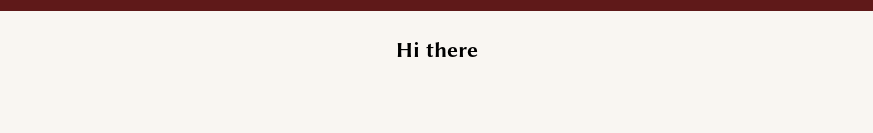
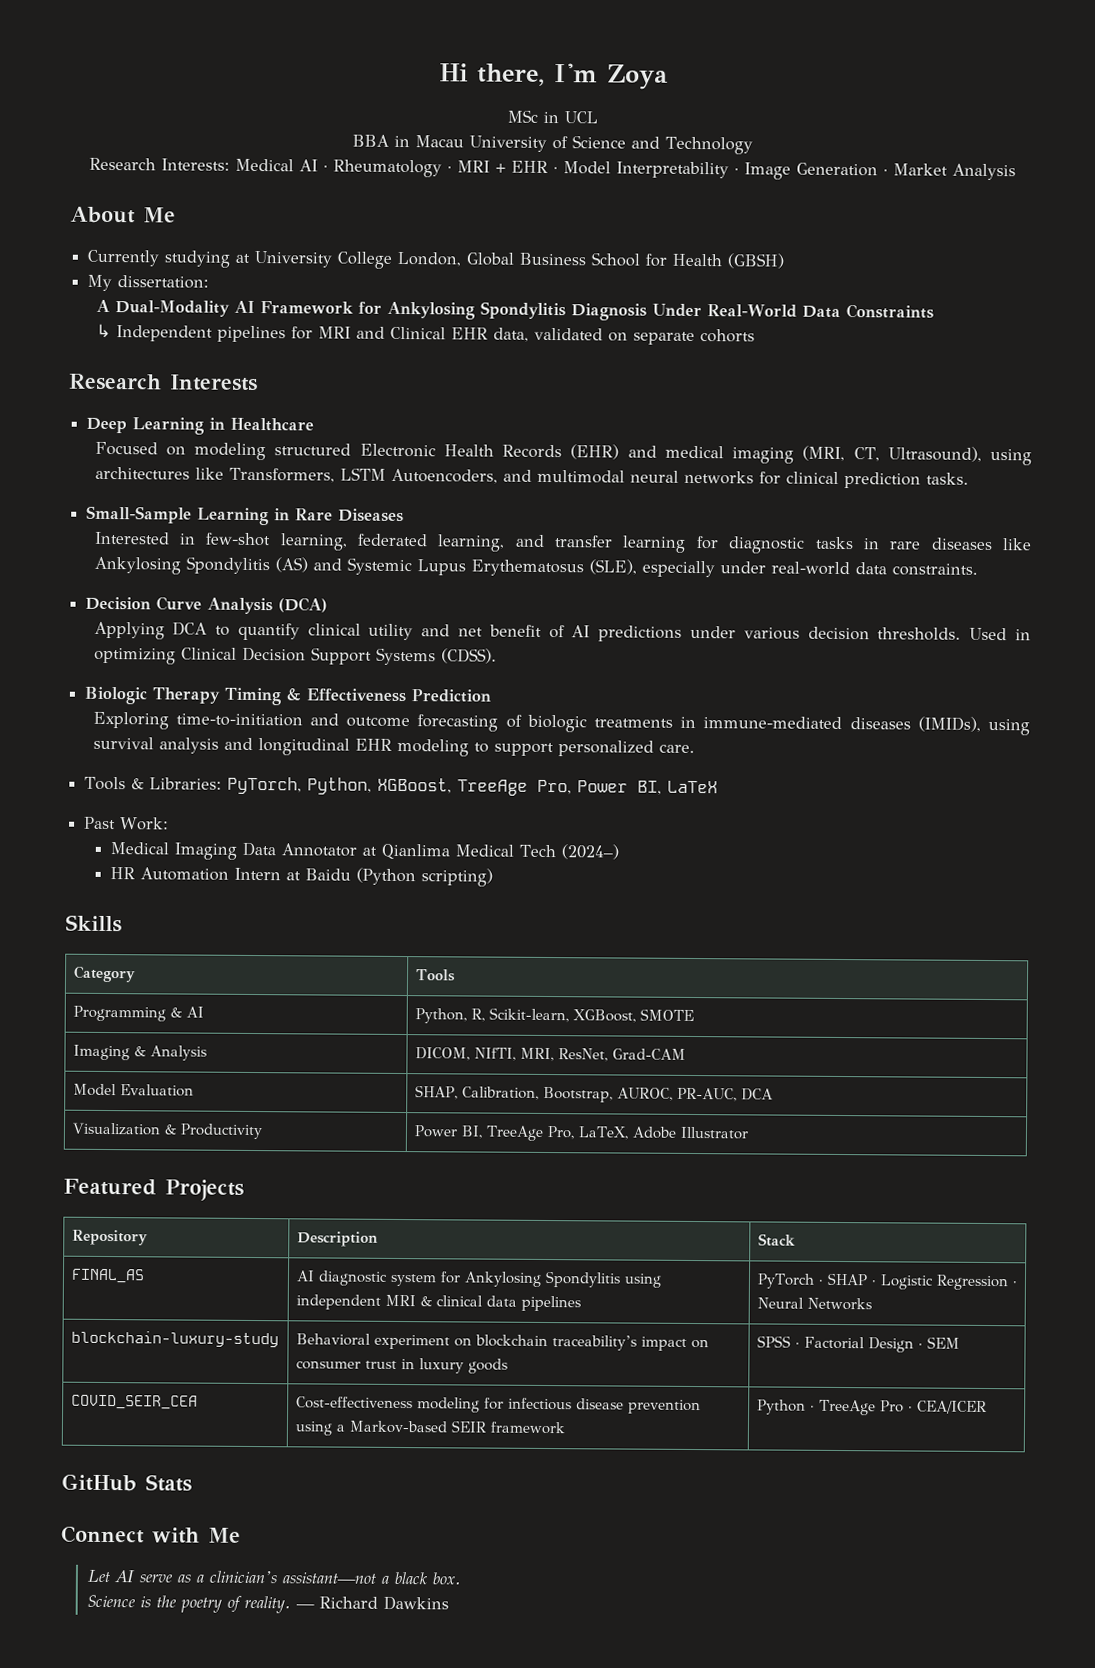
- Hi there
+ Hi there, I'm Zoya
+ MSc in UCL
+ BBA in Macau University of Science and Technology
+ Research Interests: Medical AI · Rheumatology · MRI + EHR · Model Interpretability · Image Generation · Market Analysis
+ About Me
+ Currently studying at University College London, Global Business School for Health (GBSH)
+ My dissertation:
+ A Dual-Modality AI Framework for Ankylosing Spondylitis Diagnosis Under Real-World Data Constraints
+ ↳ Independent pipelines for MRI and Clinical EHR data, validated on separate cohorts
+ Research Interests
+ Deep Learning in Healthcare
+ Focused on modeling structured Electronic Health Records (EHR) and medical imaging (MRI, CT, Ultrasound), using architectures like Transformers, LSTM Autoencoders, and multimodal neural networks for clinical prediction tasks.
+ Small-Sample Learning in Rare Diseases
+ Interested in few-shot learning, federated learning, and transfer learning for diagnostic tasks in rare diseases like Ankylosing Spondylitis (AS) and Systemic Lupus Erythematosus (SLE), especially under real-world data constraints.
+ Decision Curve Analysis (DCA)
+ Applying DCA to quantify clinical utility and net benefit of AI predictions under various decision thresholds. Used in optimizing Clinical Decision Support Systems (CDSS).
+ Biologic Therapy Timing & Effectiveness Prediction
+ Exploring time-to-initiation and outcome forecasting of biologic treatments in immune-mediated diseases (IMIDs), using survival analysis and longitudinal EHR modeling to support personalized care.
+ Tools & Libraries: PyTorch, Python, XGBoost, TreeAge Pro, Power BI, LaTeX
+ Past Work:
+ Medical Imaging Data Annotator at Qianlima Medical Tech (2024–)
+ HR Automation Intern at Baidu (Python scripting)
+ Skills
+ Category | Tools
+ Programming & AI | Python, R, Scikit-learn, XGBoost, SMOTE
+ Imaging & Analysis | DICOM, NIfTI, MRI, ResNet, Grad-CAM
+ Model Evaluation | SHAP, Calibration, Bootstrap, AUROC, PR-AUC, DCA
+ Visualization & Productivity | Power BI, TreeAge Pro, LaTeX, Adobe Illustrator
+ Featured Projects
+ Repository | Description | Stack
+ FINAL_AS | AI diagnostic system for Ankylosing Spondylitis using independent MRI & clinical data pipelines | PyTorch · SHAP · Logistic Regression · Neural Networks
+ blockchain-luxury-study | Behavioral experiment on blockchain traceability’s impact on consumer trust in luxury goods | SPSS · Factorial Design · SEM
+ COVID_SEIR_CEA | Cost-effectiveness modeling for infectious disease prevention using a Markov-based SEIR framework | Python · TreeAge Pro · CEA/ICER
+ GitHub Stats
+ Connect with Me
+ Let AI serve as a clinician’s assistant—not a black box.
+ Science is the poetry of reality. — Richard Dawkins

